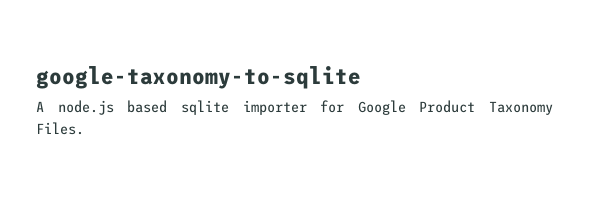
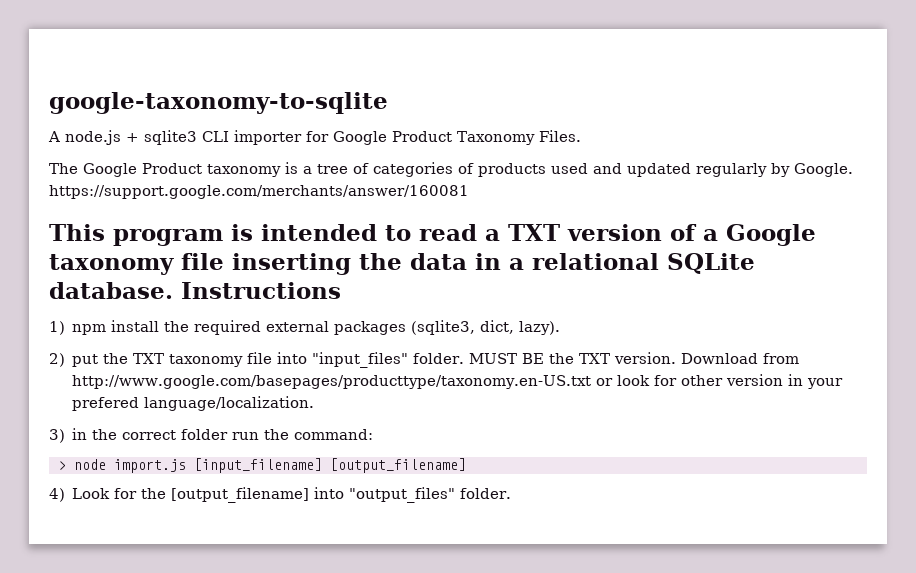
- A node.js based sqlite importer for Google Product Taxonomy Files.
+ A node.js + sqlite3 CLI importer for Google Product Taxonomy Files.
+ The Google Product taxonomy is a tree of categories of products used and updated regularly by Google. https://support.google.com/merchants/answer/160081
+ This program is intended to read a TXT version of a Google taxonomy file inserting the data in a relational SQLite database. Instructions
+ 1) npm install the required external packages (sqlite3, dict, lazy).
+ 2) put the TXT taxonomy file into "input_files" folder. MUST BE the TXT version. Download from http://www.google.com/basepages/producttype/taxonomy.en-US.txt or look for other version in your prefered language/localization.
+ 3) in the correct folder run the command:
+ > node import.js [input_filename] [output_filename]
+ 4) Look for the [output_filename] into "output_files" folder.

